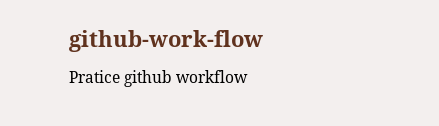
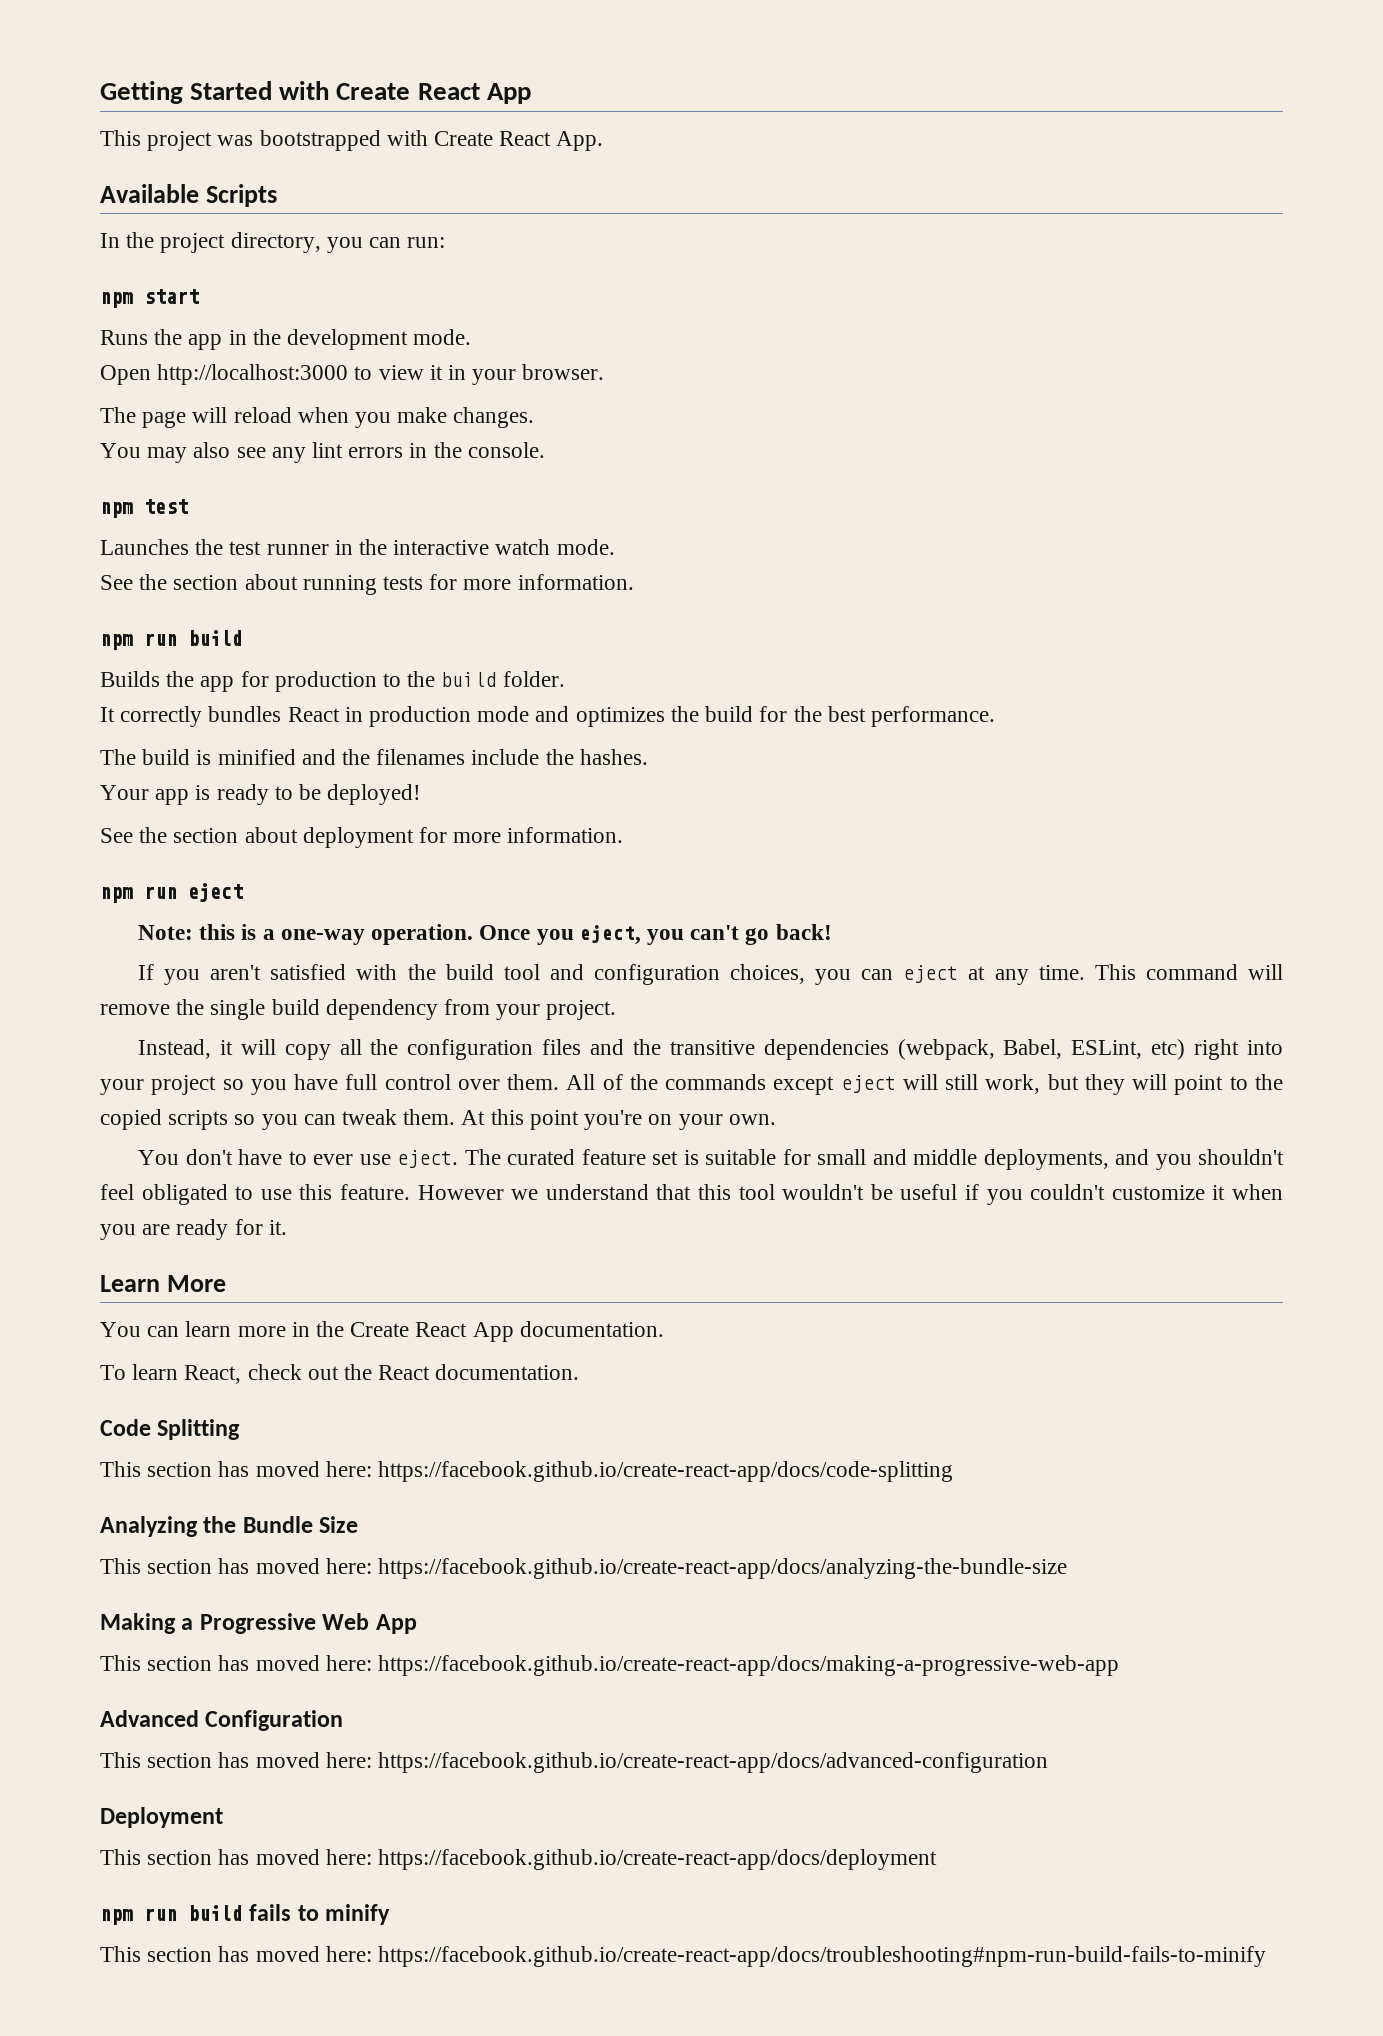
- github-work-flow
- Pratice github workflow
+ Getting Started with Create React App
+ This project was bootstrapped with Create React App.
+ Available Scripts
+ In the project directory, you can run:
+ npm start
+ Runs the app in the development mode.
+ Open http://localhost:3000 to view it in your browser.
+ The page will reload when you make changes.
+ You may also see any lint errors in the console.
+ npm test
+ Launches the test runner in the interactive watch mode.
+ See the section about running tests for more information.
+ npm run build
+ Builds the app for production to the build folder.
+ It correctly bundles React in production mode and optimizes the build for the best performance.
+ The build is minified and the filenames include the hashes.
+ Your app is ready to be deployed!
+ See the section about deployment for more information.
+ npm run eject
+ Note: this is a one-way operation. Once you eject, you can't go back!
+ If you aren't satisfied with the build tool and configuration choices, you can eject at any time. This command will remove the single build dependency from your project.
+ Instead, it will copy all the configuration files and the transitive dependencies (webpack, Babel, ESLint, etc) right into your project so you have full control over them. All of the commands except eject will still work, but they will point to the copied scripts so you can tweak them. At this point you're on your own.
+ You don't have to ever use eject. The curated feature set is suitable for small and middle deployments, and you shouldn't feel obligated to use this feature. However we understand that this tool wouldn't be useful if you couldn't customize it when you are ready for it.
+ Learn More
+ You can learn more in the Create React App documentation.
+ To learn React, check out the React documentation.
+ Code Splitting
+ This section has moved here: https://facebook.github.io/create-react-app/docs/code-splitting
+ Analyzing the Bundle Size
+ This section has moved here: https://facebook.github.io/create-react-app/docs/analyzing-the-bundle-size
+ Making a Progressive Web App
+ This section has moved here: https://facebook.github.io/create-react-app/docs/making-a-progressive-web-app
+ Advanced Configuration
+ This section has moved here: https://facebook.github.io/create-react-app/docs/advanced-configuration
+ Deployment
+ This section has moved here: https://facebook.github.io/create-react-app/docs/deployment
+ npm run build fails to minify
+ This section has moved here: https://facebook.github.io/create-react-app/docs/troubleshooting#npm-run-build-fails-to-minify

